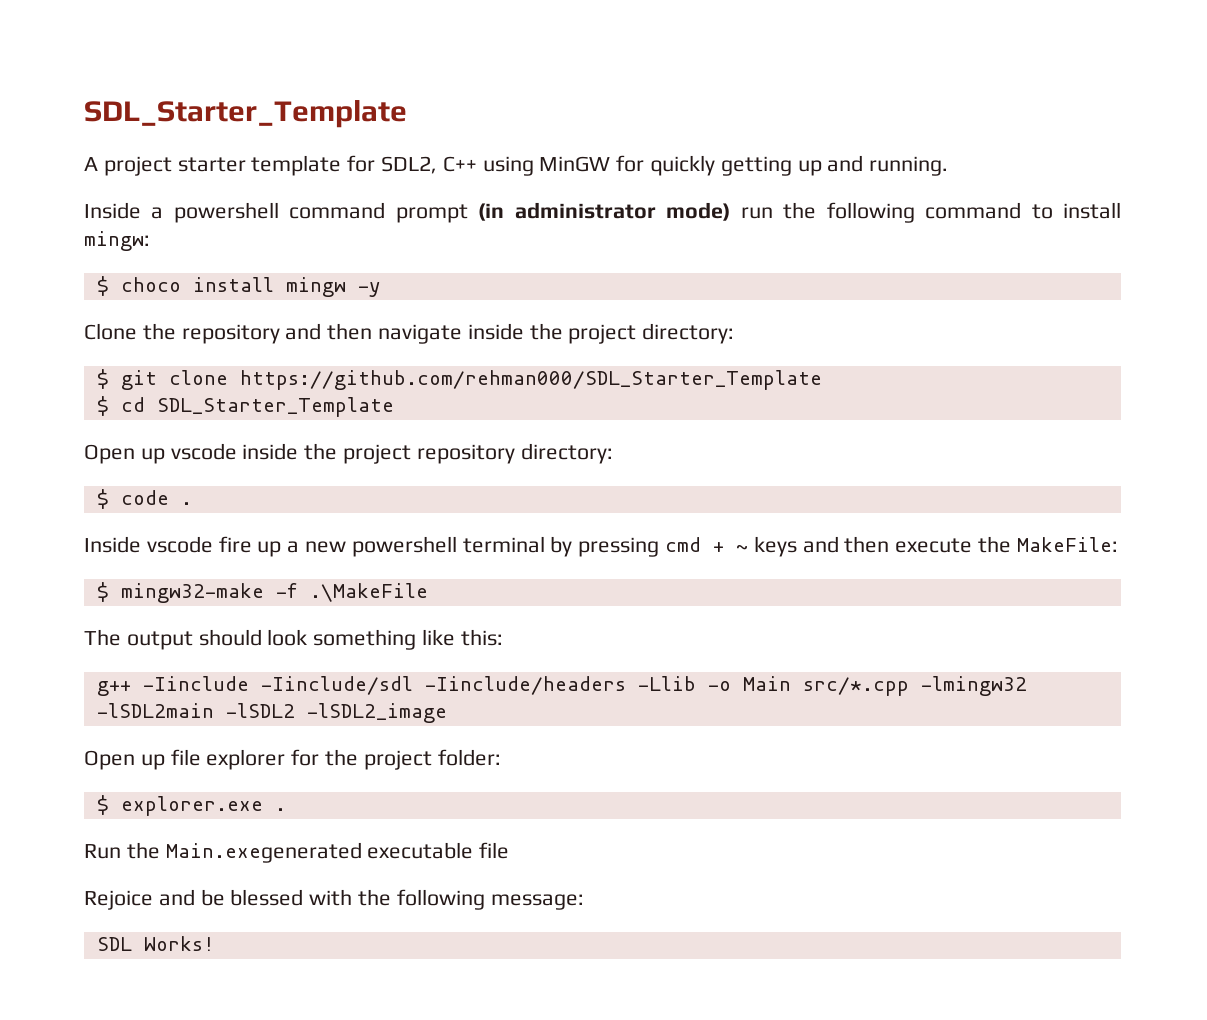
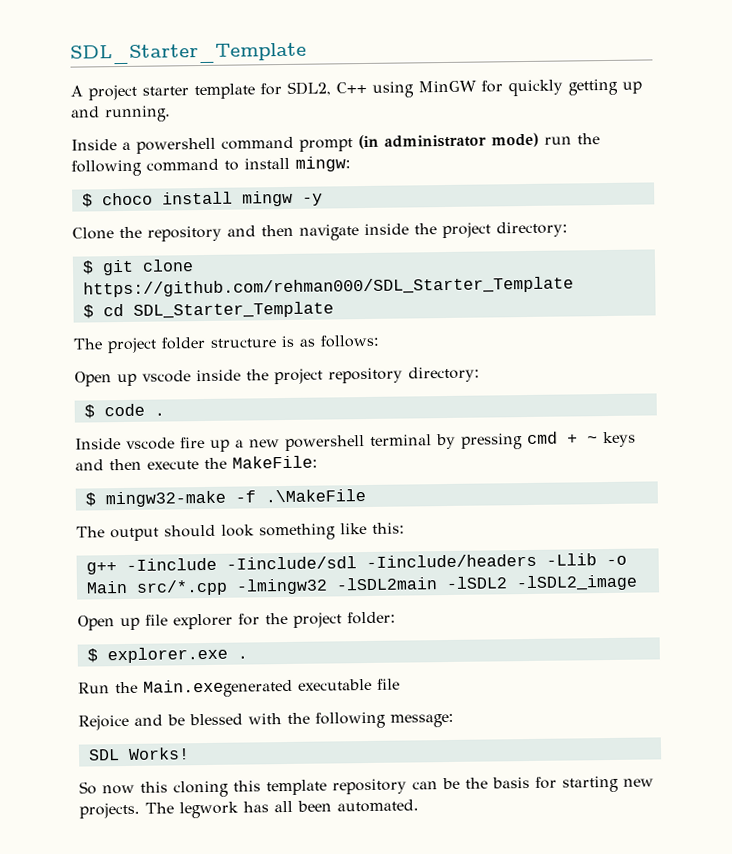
+ The project folder structure is as follows:
+ So now this cloning this template repository can be the basis for starting new projects. The legwork has all been automated.

